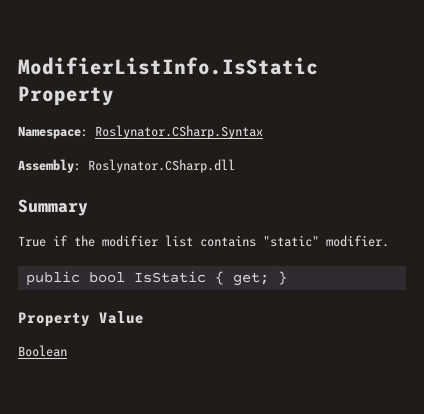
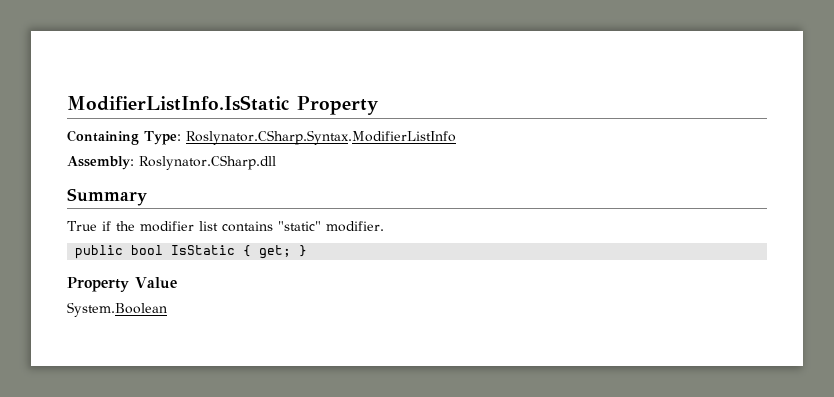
- Namespace: Roslynator.CSharp.Syntax
+ Containing Type: Roslynator.CSharp.Syntax.ModifierListInfo
- Boolean
+ System.Boolean

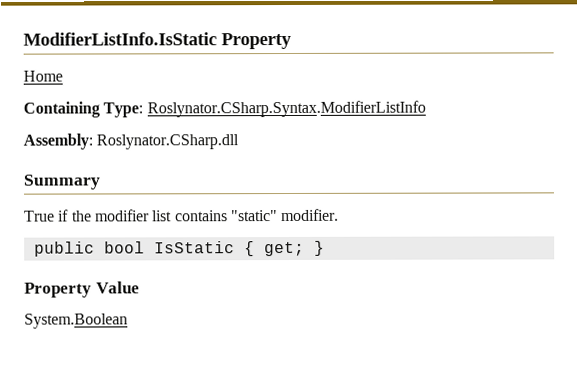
+ Home

